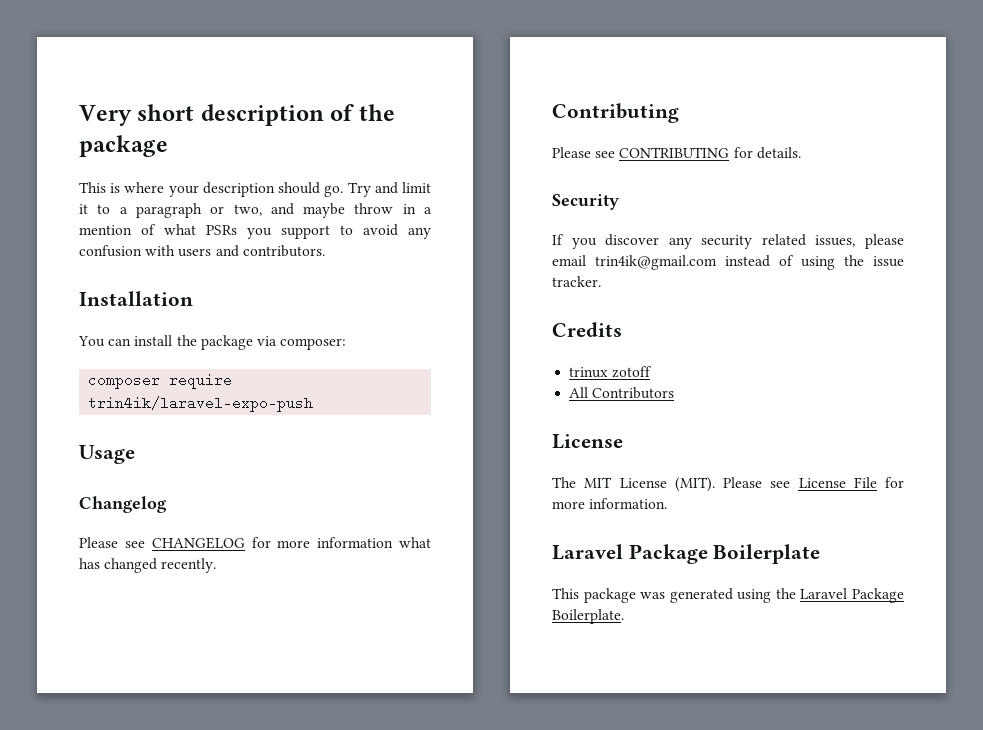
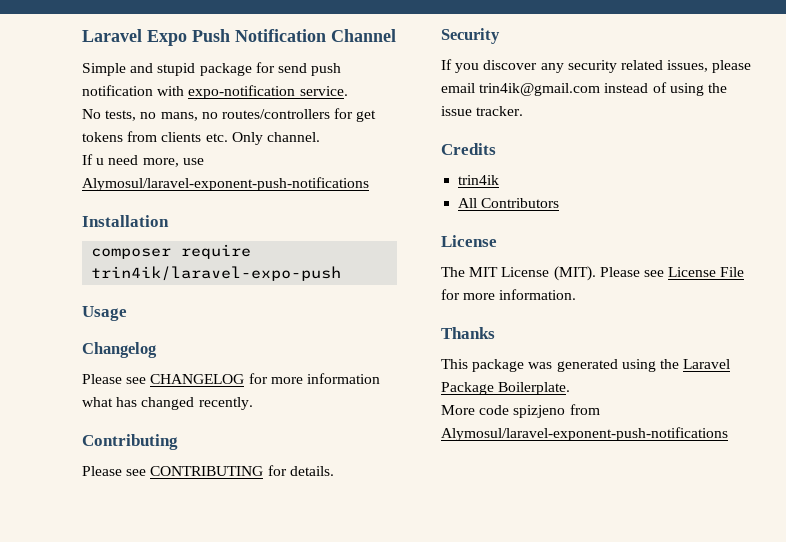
- Very short description of the package
- This is where your description should go. Try and limit it to a paragraph or two, and maybe throw in a mention of what PSRs you support to avoid any confusion with users and contributors.
+ Laravel Expo Push Notification Channel
+ Simple and stupid package for send push notification with expo-notification service.
+ No tests, no mans, no routes/controllers for get tokens from clients etc. Only channel.
+ If u need more, use Alymosul/laravel-exponent-push-notifications
  Installation
- You can install the package via composer:
- trinux zotoff
+ trin4ik
- Laravel Package Boilerplate
+ Thanks
+ More code spizjeno from Alymosul/laravel-exponent-push-notifications

